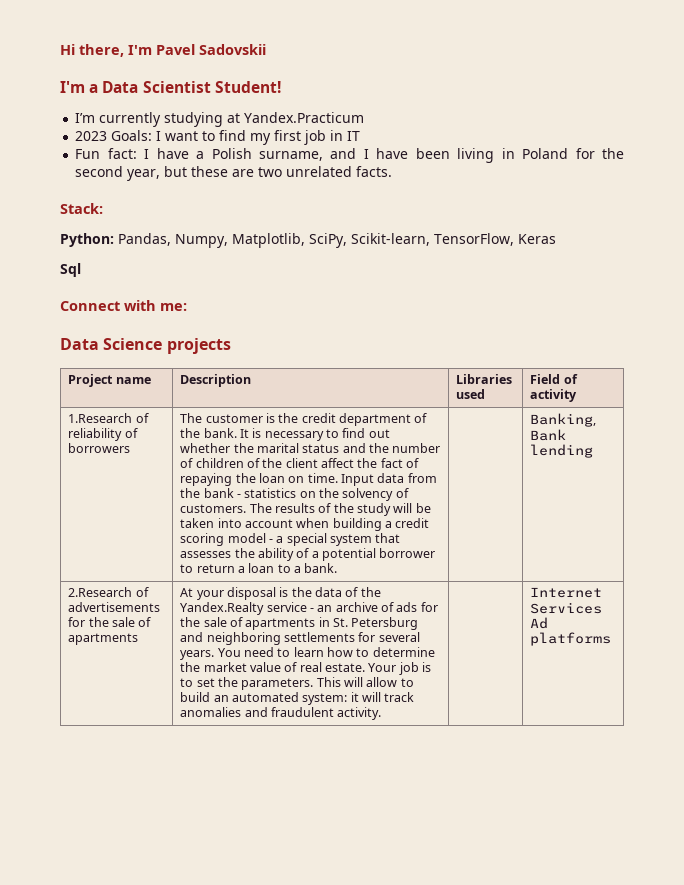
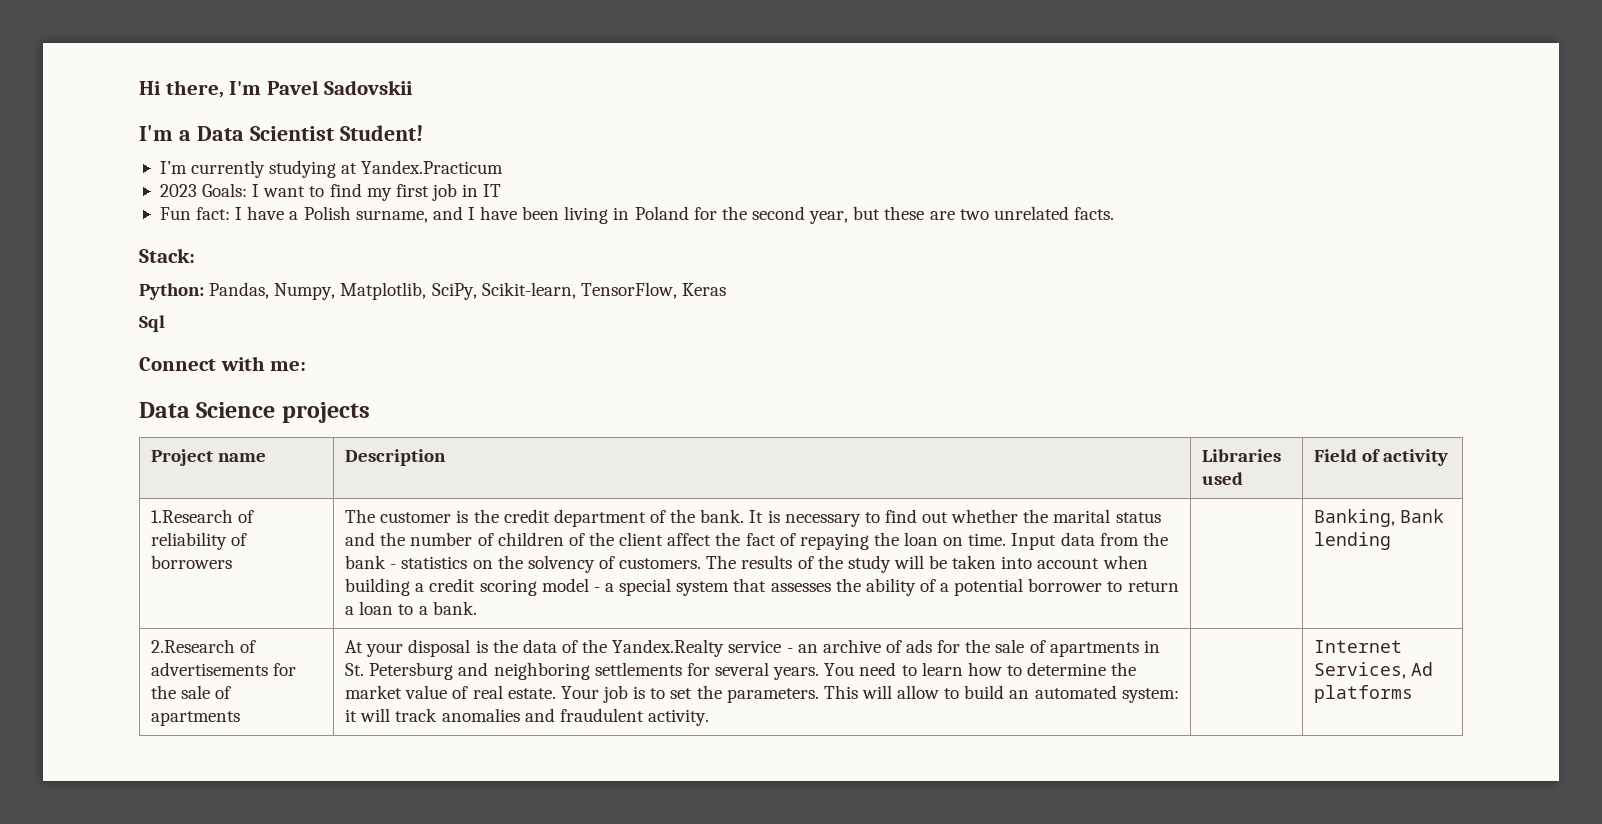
- Internet Services Ad platforms
+ Internet Services, Ad platforms

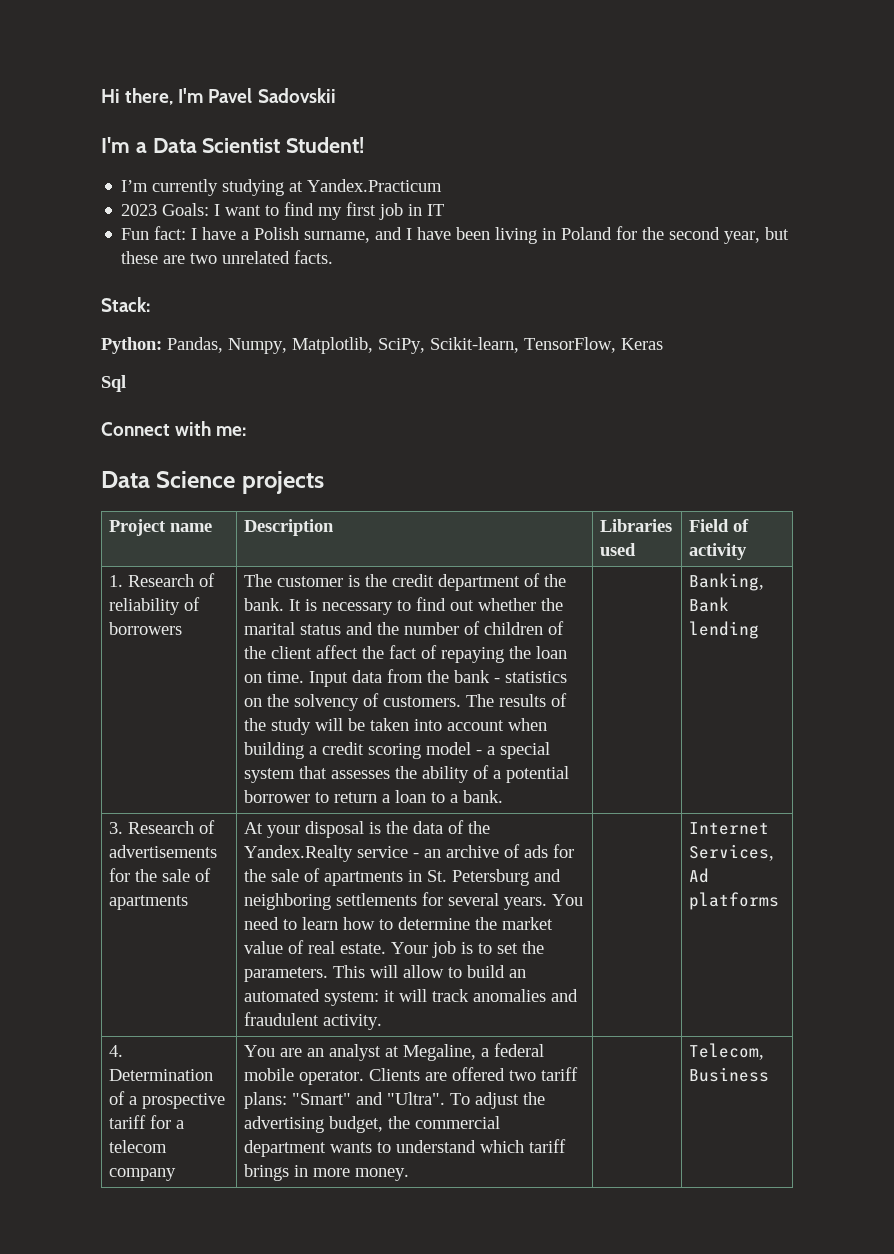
- 1.Research of reliability of borrowers
+ 1. Research of reliability of borrowers
- 2.Research of advertisements for the sale of apartments
+ 3. Research of advertisements for the sale of apartments
+ 4. Determination of a prospective tariff for a telecom company | You are an analyst at Megaline, a federal mobile operator. Clients are offered two tariff plans: "Smart" and "Ultra". To adjust the advertising budget, the commercial department wants to understand which tariff brings in more money. | | Telecom, Business

